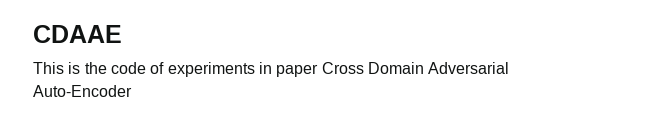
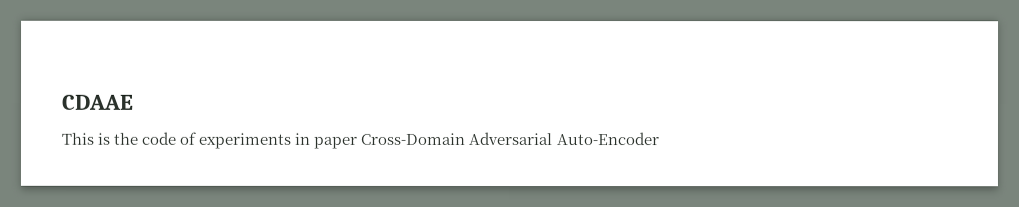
- This is the code of experiments in paper Cross Domain Adversarial Auto-Encoder
+ This is the code of experiments in paper Cross-Domain Adversarial Auto-Encoder

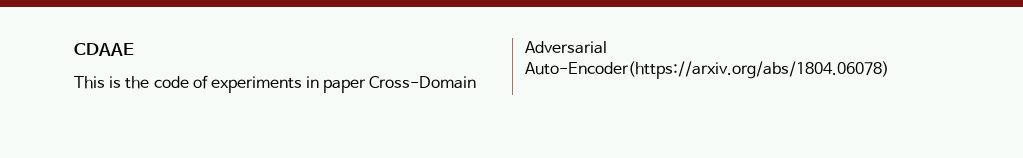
- This is the code of experiments in paper Cross-Domain Adversarial Auto-Encoder
+ This is the code of experiments in paper Cross-Domain Adversarial Auto-Encoder(https://arxiv.org/abs/1804.06078)

